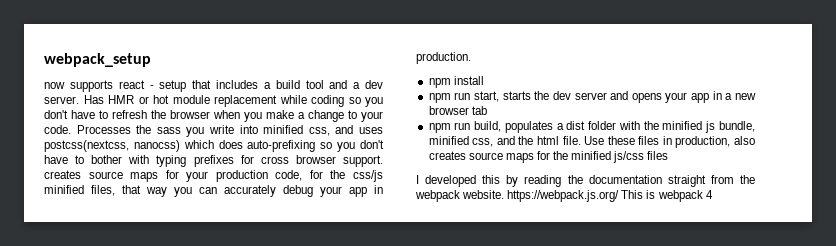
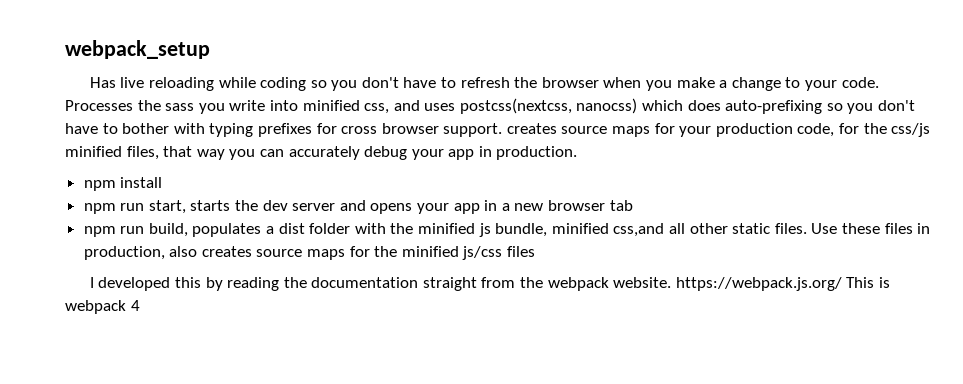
- now supports react - setup that includes a build tool and a dev server. Has HMR or hot module replacement while coding so you don't have to refresh the browser when you make a change to your code.
+ Has live reloading while coding so you don't have to refresh the browser when you make a change to your code.
- npm run build, populates a dist folder with the minified js bundle, minified css, and the html file.
+ npm run build, populates a dist folder with the minified js bundle, minified css,and all other static files.

